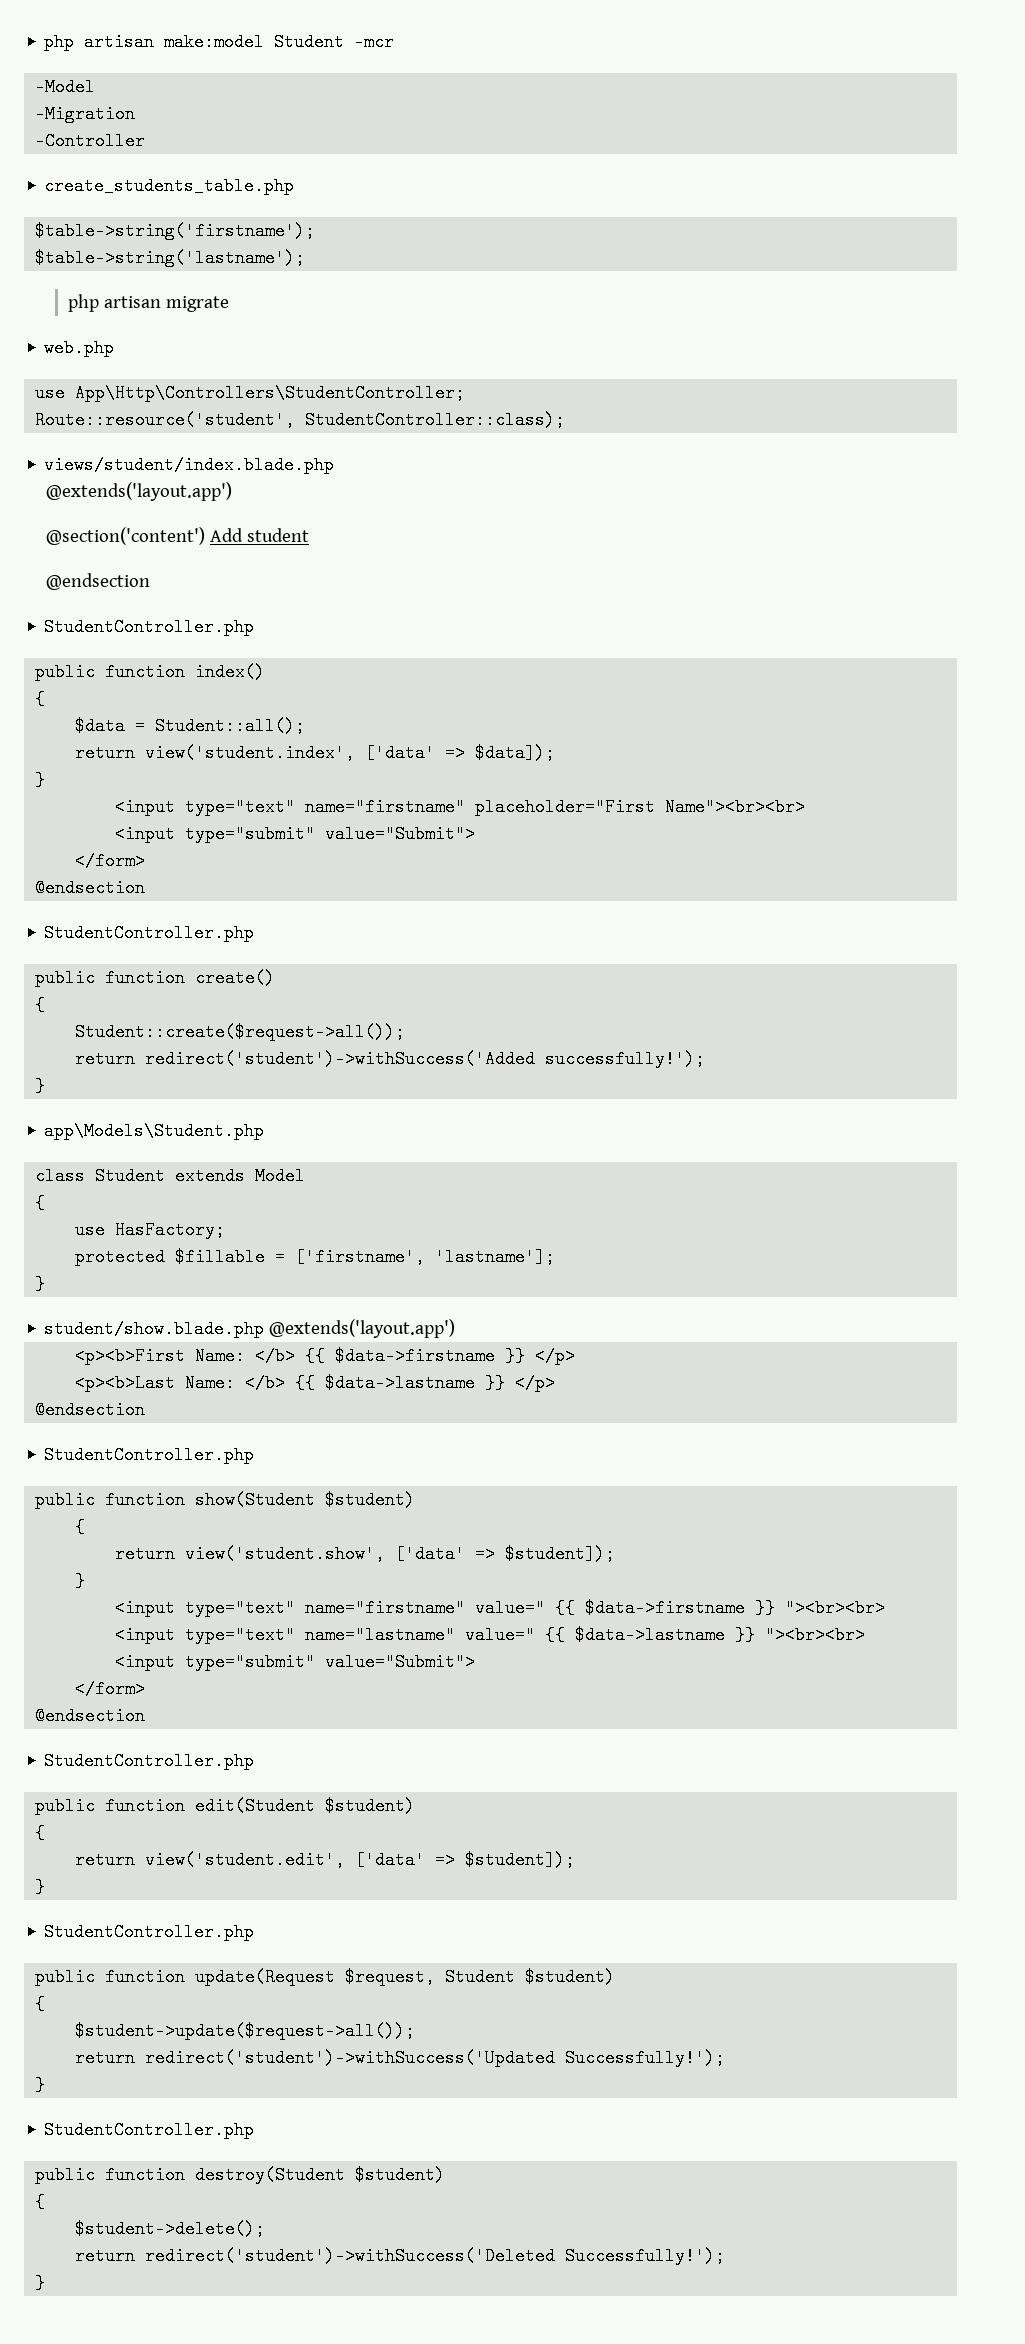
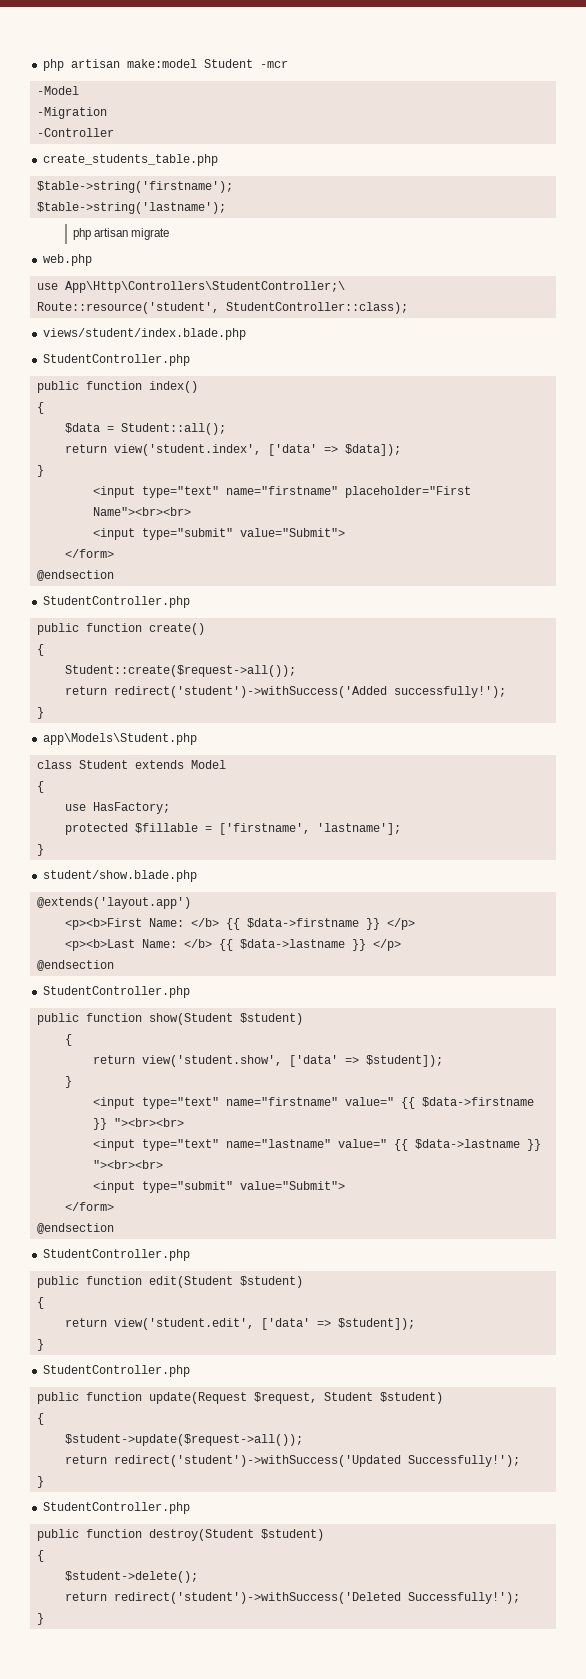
- use App\Http\Controllers\StudentController;
+ use App\Http\Controllers\StudentController;\
  views/student/index.blade.php
- @extends('layout.app')
- @section('content') Add student
- @endsection
- student/show.blade.php @extends('layout.app')
+ student/show.blade.php
+ @extends('layout.app')

